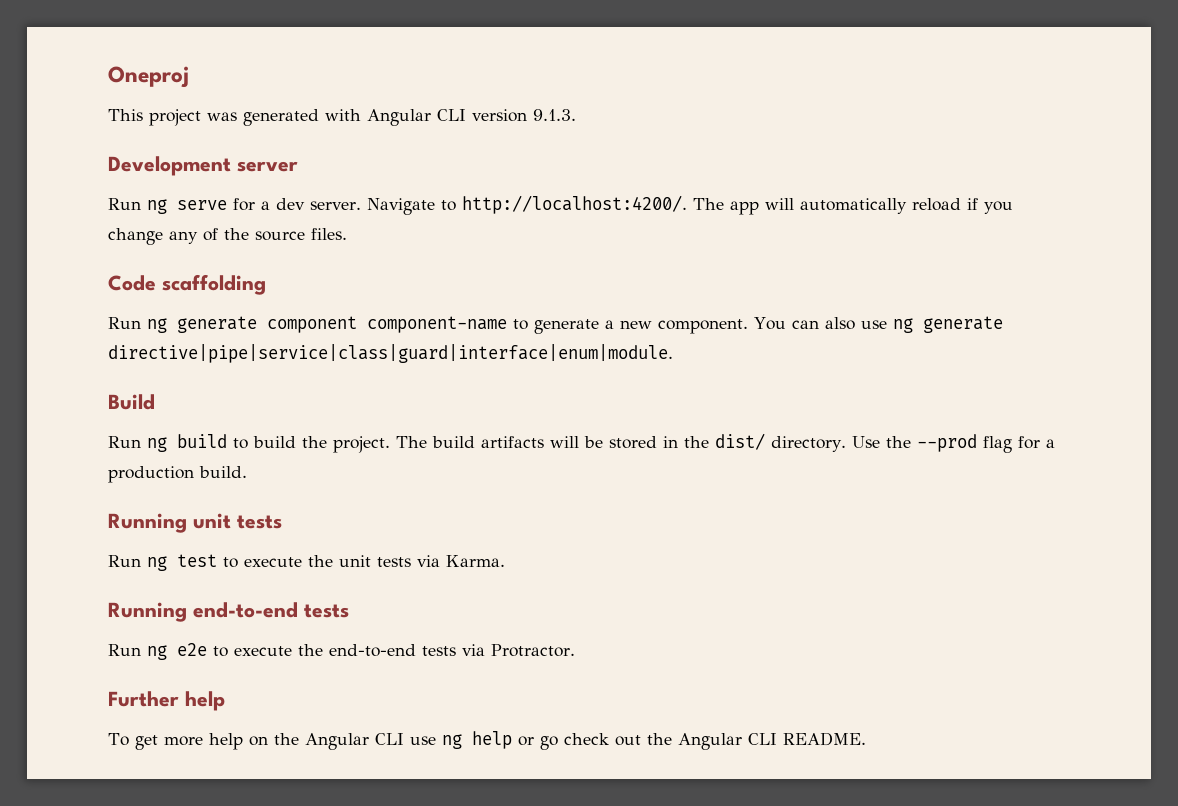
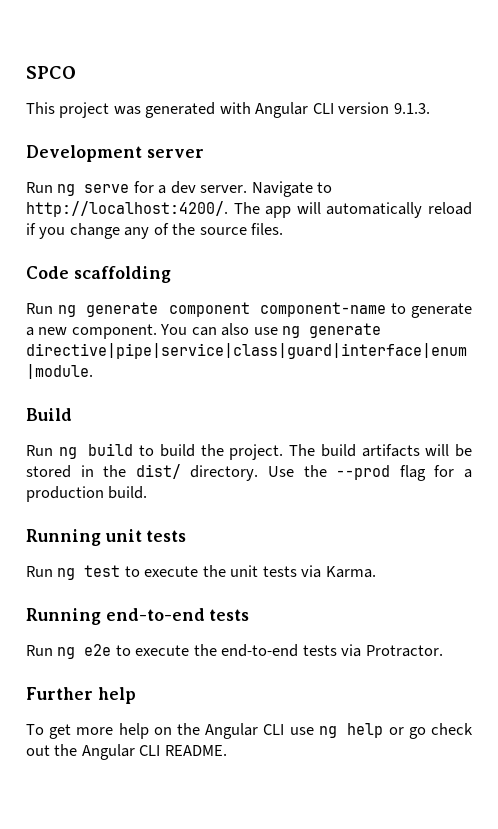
- Oneproj
+ SPCO

